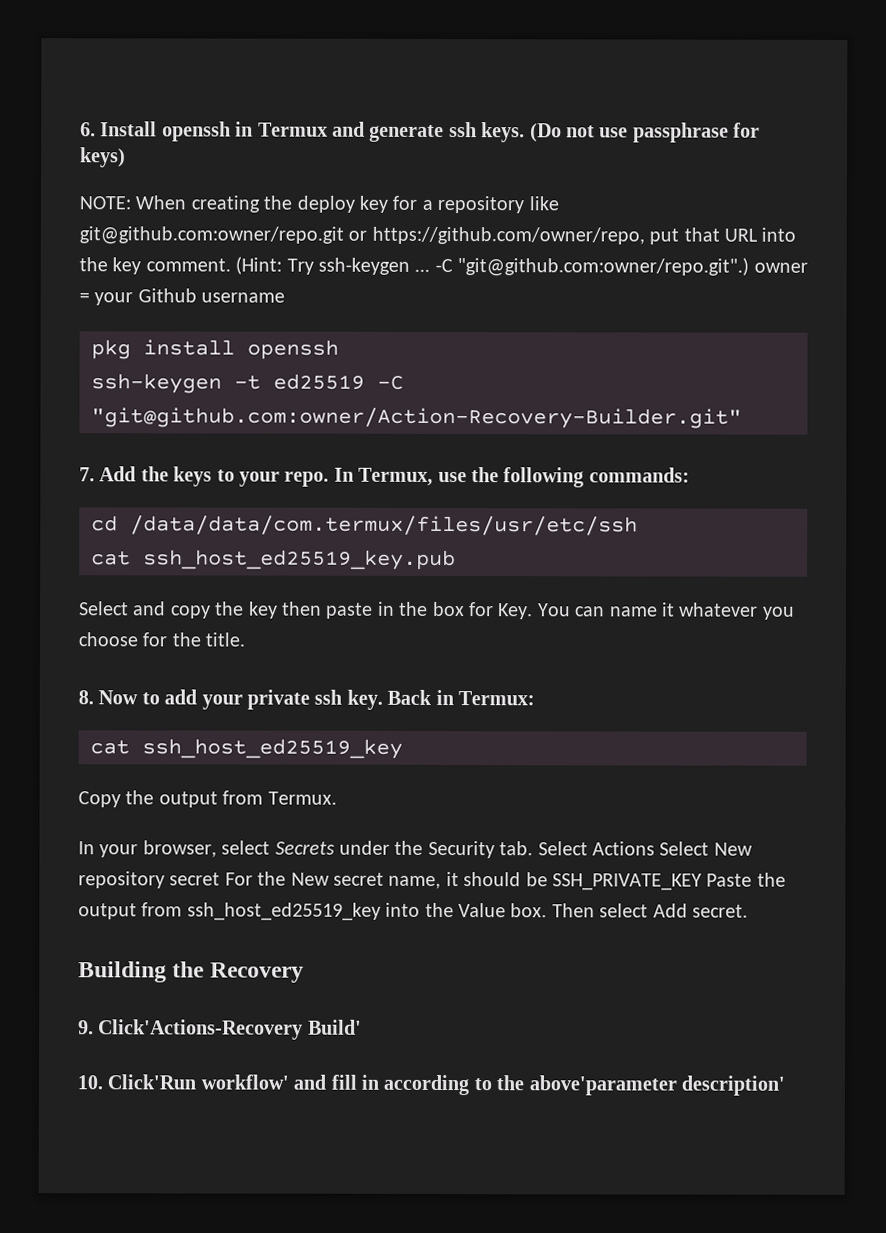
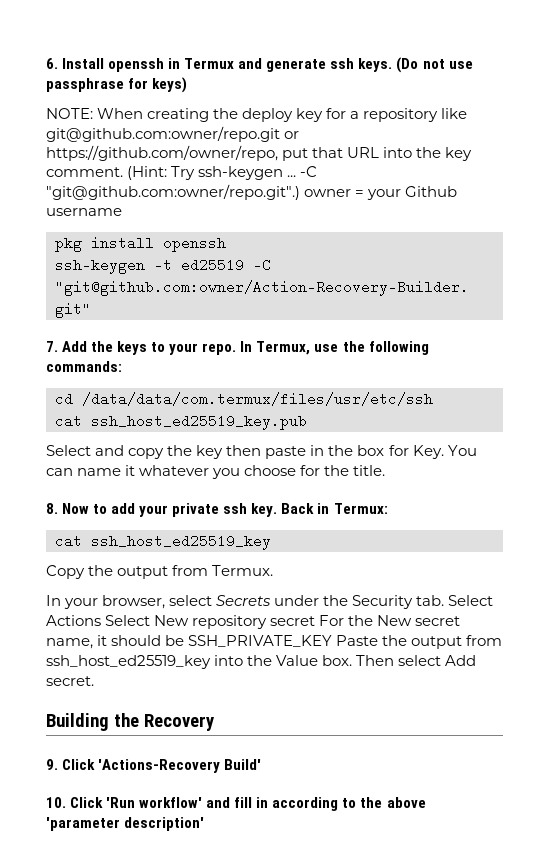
- 9. Click'Actions-Recovery Build'
+ 9. Click 'Actions-Recovery Build'
- 10. Click'Run workflow' and fill in according to the above'parameter description'
+ 10. Click 'Run workflow' and fill in according to the above 'parameter description'

